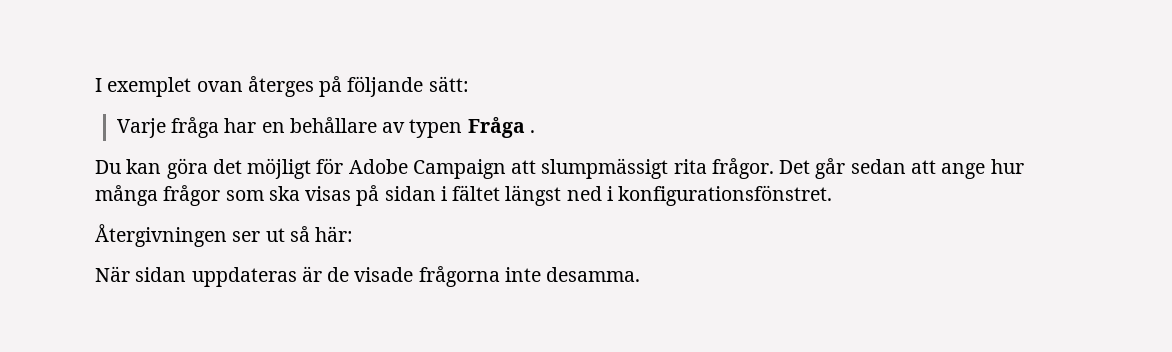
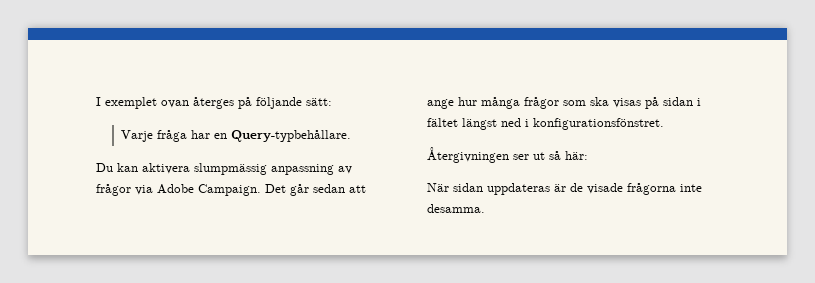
- Varje fråga har en behållare av typen Fråga .
- Du kan göra det möjligt för Adobe Campaign att slumpmässigt rita frågor.
+ Varje fråga har en Query-typbehållare.
+ Du kan aktivera slumpmässig anpassning av frågor via Adobe Campaign.

